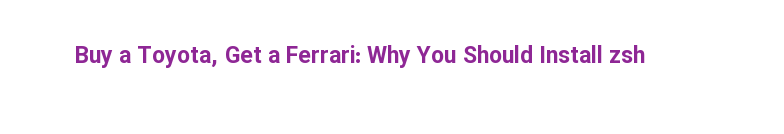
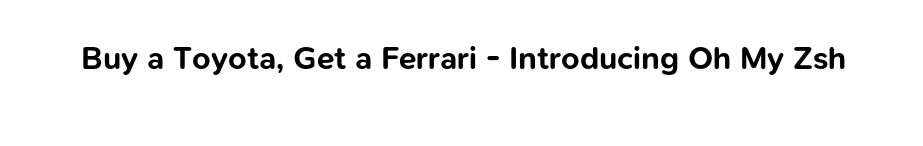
- Buy a Toyota, Get a Ferrari: Why You Should Install zsh
+ Buy a Toyota, Get a Ferrari - Introducing Oh My Zsh

